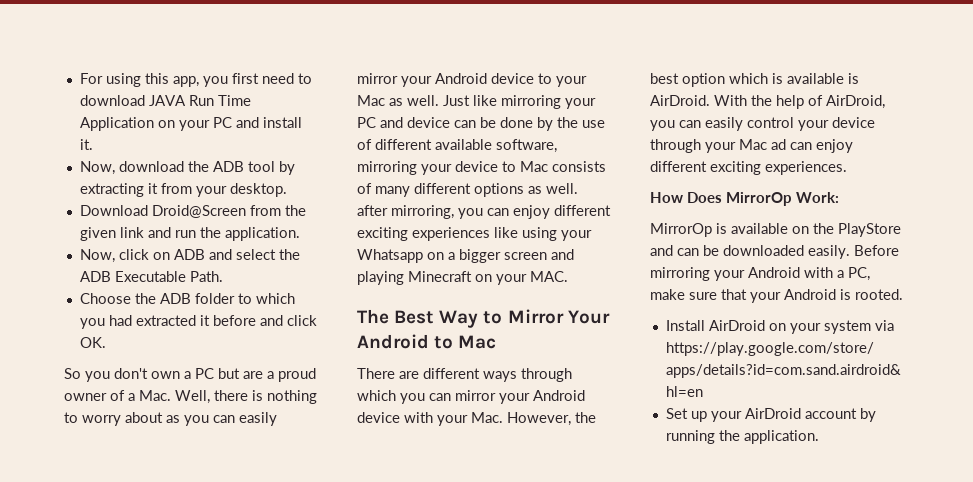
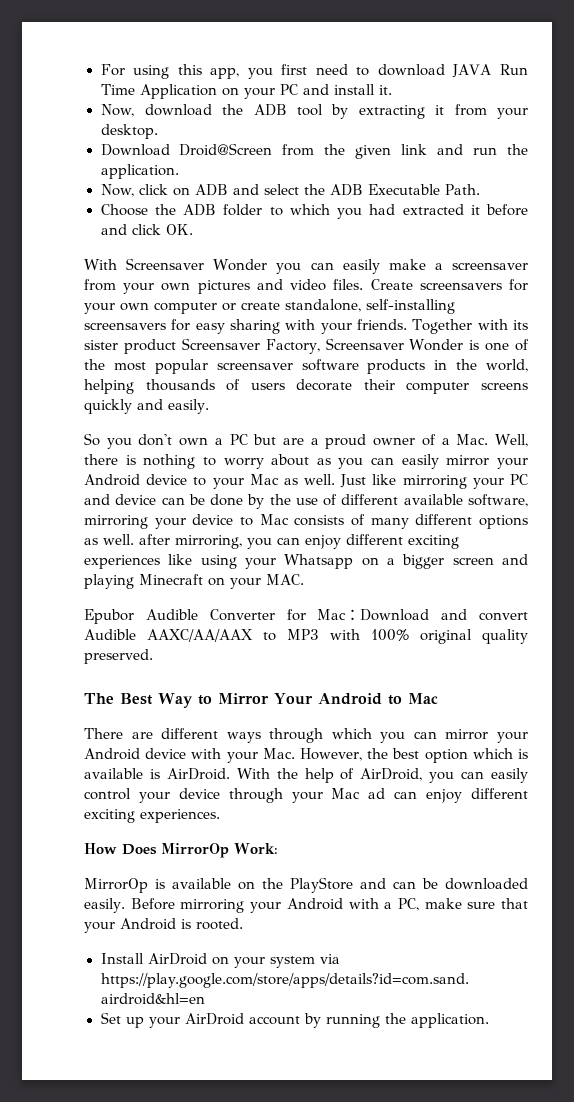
+ With Screensaver Wonder you can easily make a screensaver from your own pictures and video files. Create screensavers for your own computer or create standalone, self-installing screensavers for easy sharing with your friends. Together with its sister product Screensaver Factory, Screensaver Wonder is one of the most popular screensaver software products in the world, helping thousands of users decorate their computer screens quickly and easily.
+ Epubor Audible Converter for Mac：Download and convert Audible AAXC/AA/AAX to MP3 with 100% original quality preserved.

